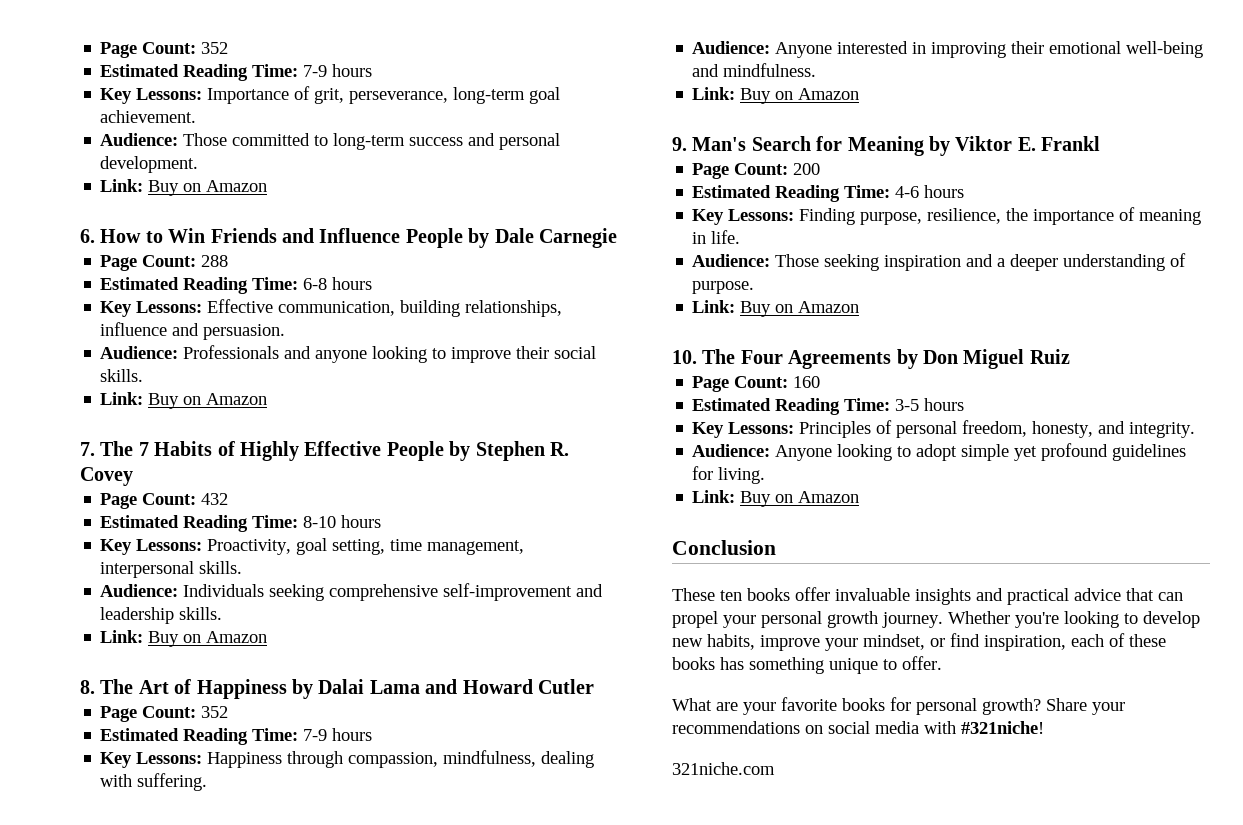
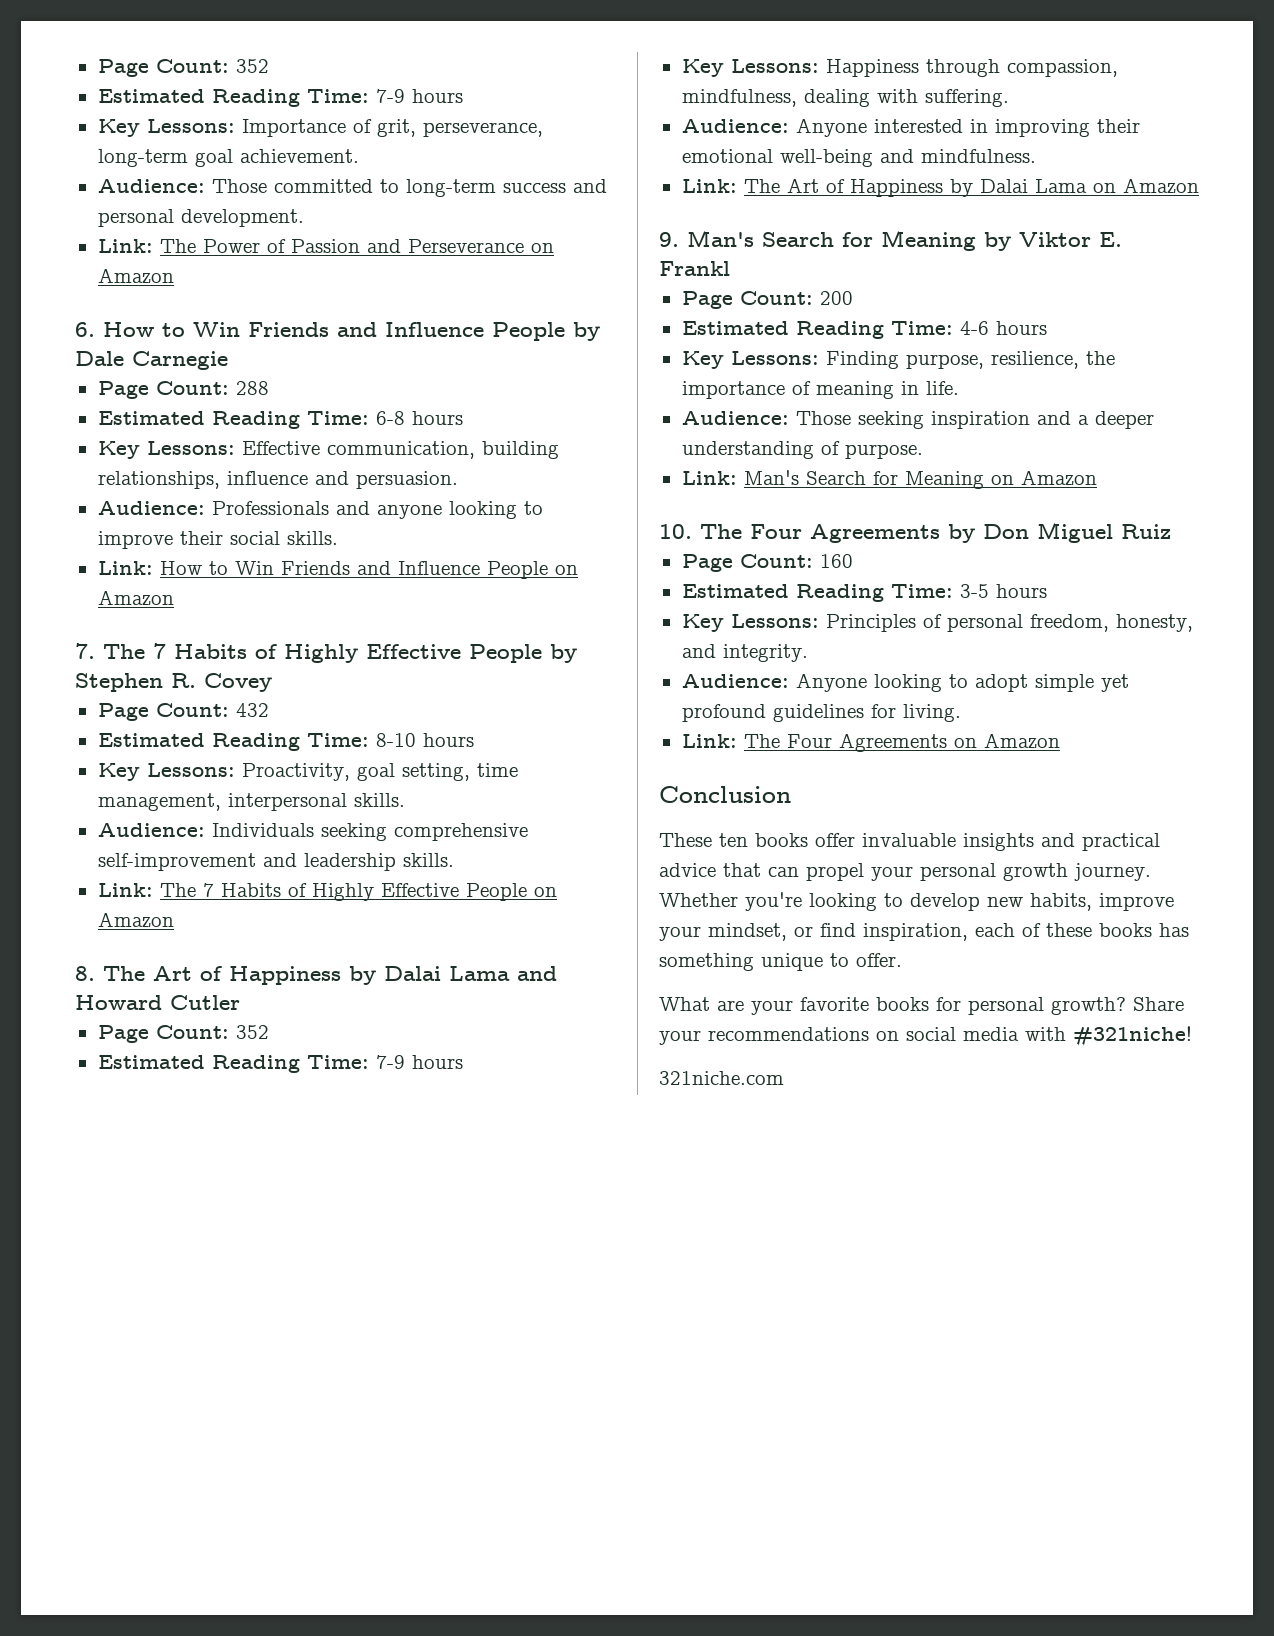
  Audience: Those committed to long-term success and personal development.
- Link: Buy on Amazon
+ Link: The Power of Passion and Perseverance on Amazon
  Audience: Professionals and anyone looking to improve their social skills.
- Link: Buy on Amazon
+ Link: How to Win Friends and Influence People on Amazon
  Audience: Individuals seeking comprehensive self-improvement and leadership skills.
- Link: Buy on Amazon
+ Link: The 7 Habits of Highly Effective People on Amazon
  Audience: Anyone interested in improving their emotional well-being and mindfulness.
- Link: Buy on Amazon
+ Link: The Art of Happiness by Dalai Lama on Amazon
  Audience: Those seeking inspiration and a deeper understanding of purpose.
- Link: Buy on Amazon
+ Link: Man's Search for Meaning on Amazon
  Audience: Anyone looking to adopt simple yet profound guidelines for living.
- Link: Buy on Amazon
+ Link: The Four Agreements on Amazon

